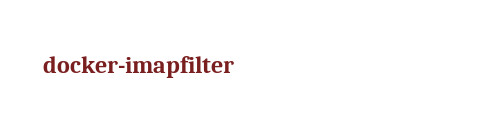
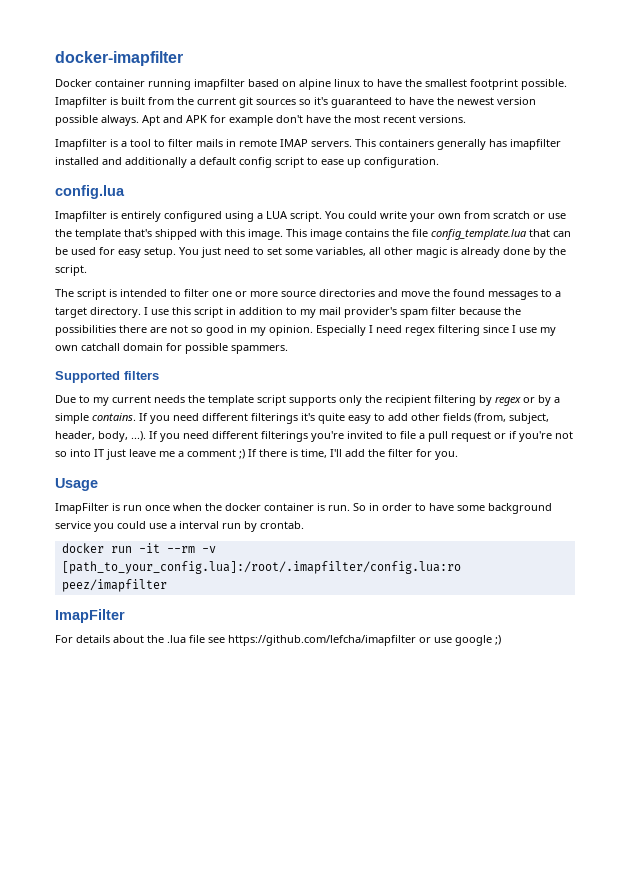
+ Docker container running imapfilter based on alpine linux to have the smallest footprint possible. Imapfilter is built from the current git sources so it's guaranteed to have the newest version possible always. Apt and APK for example don't have the most recent versions.
+ Imapfilter is a tool to filter mails in remote IMAP servers. This containers generally has imapfilter installed and additionally a default config script to ease up configuration.
+ config.lua
+ Imapfilter is entirely configured using a LUA script. You could write your own from scratch or use the template that's shipped with this image. This image contains the file config_template.lua that can be used for easy setup. You just need to set some variables, all other magic is already done by the script.
+ The script is intended to filter one or more source directories and move the found messages to a target directory. I use this script in addition to my mail provider's spam filter because the possibilities there are not so good in my opinion. Especially I need regex filtering since I use my own catchall domain for possible spammers.
+ Supported filters
+ Due to my current needs the template script supports only the recipient filtering by regex or by a simple contains. If you need different filterings it's quite easy to add other fields (from, subject, header, body, ...). If you need different filterings you're invited to file a pull request or if you're not so into IT just leave me a comment ;) If there is time, I'll add the filter for you.
+ Usage
+ ImapFilter is run once when the docker container is run. So in order to have some background service you could use a interval run by crontab.
+ docker run -it --rm -v [path_to_your_config.lua]:/root/.imapfilter/config.lua:ro peez/imapfilter
+ ImapFilter
+ For details about the .lua file see https://github.com/lefcha/imapfilter or use google ;)

